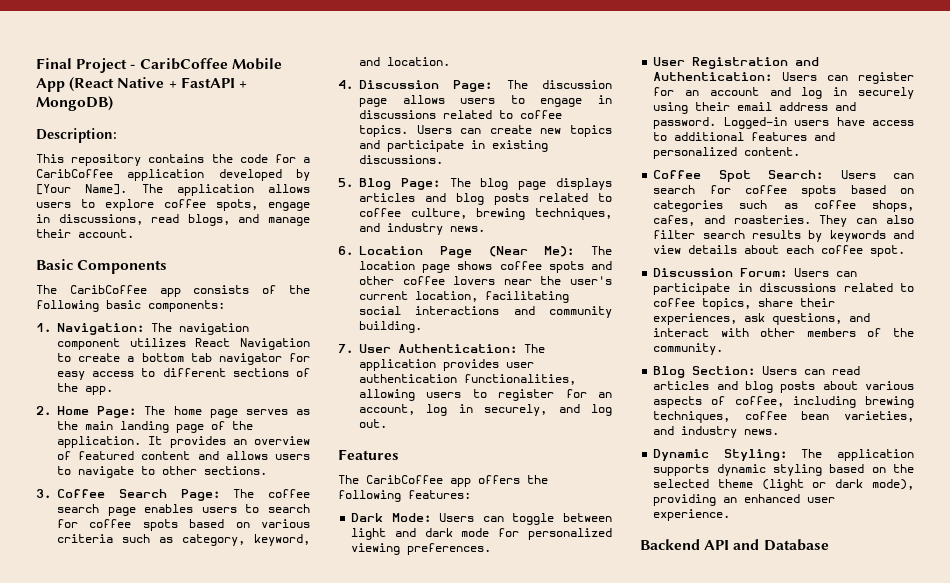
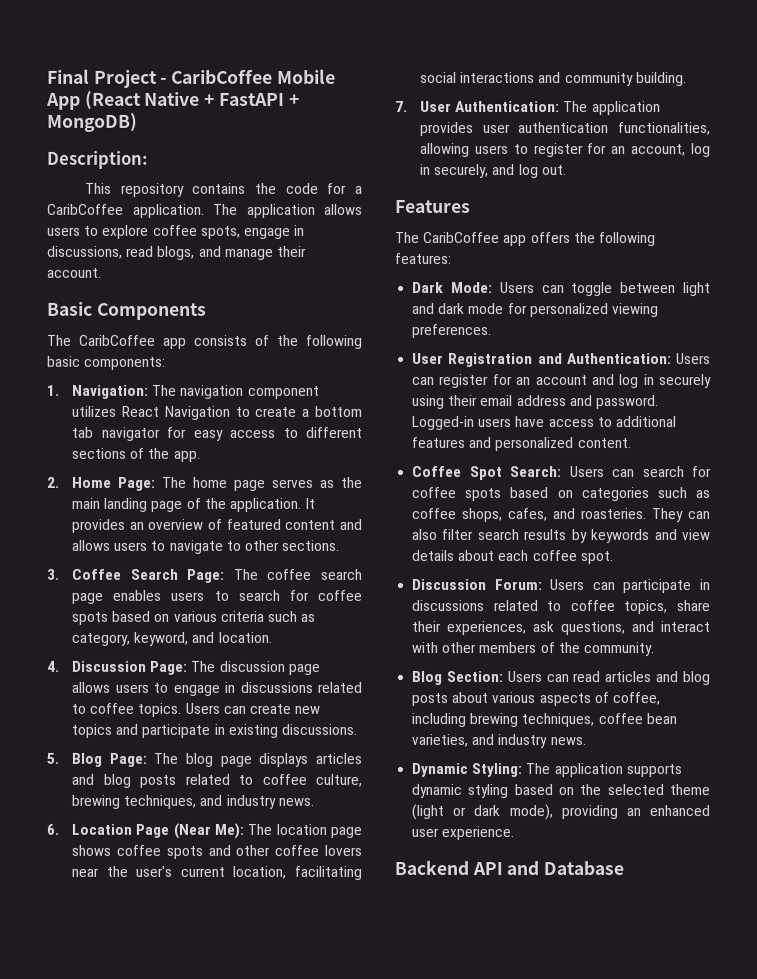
- This repository contains the code for a CaribCoffee application developed by [Your Name].
+ This repository contains the code for a CaribCoffee application.

